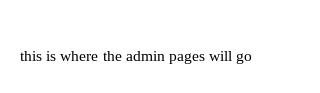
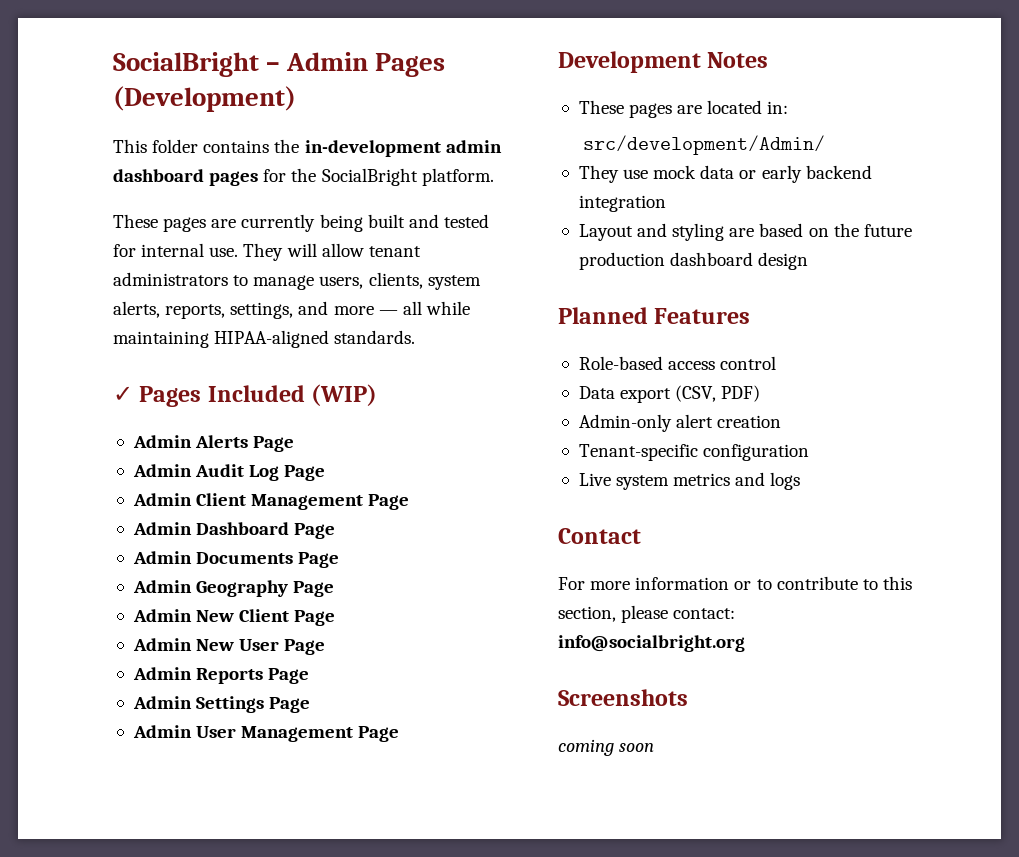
- this is where the admin pages will go
+ SocialBright – Admin Pages (Development)
+ This folder contains the in-development admin dashboard pages for the SocialBright platform.
+ These pages are currently being built and tested for internal use. They will allow tenant administrators to manage users, clients, system alerts, reports, settings, and more — all while maintaining HIPAA-aligned standards.
+ ✓ Pages Included (WIP)
+ Admin Alerts Page
+ Admin Audit Log Page
+ Admin Client Management Page
+ Admin Dashboard Page
+ Admin Documents Page
+ Admin Geography Page
+ Admin New Client Page
+ Admin New User Page
+ Admin Reports Page
+ Admin Settings Page
+ Admin User Management Page
+ Development Notes
+ These pages are located in:
+ src/development/Admin/
+ They use mock data or early backend integration
+ Layout and styling are based on the future production dashboard design
+ Planned Features
+ Role-based access control
+ Data export (CSV, PDF)
+ Admin-only alert creation
+ Tenant-specific configuration
+ Live system metrics and logs
+ Contact
+ For more information or to contribute to this section, please contact:
+ info@socialbright.org
+ Screenshots
+ coming soon

